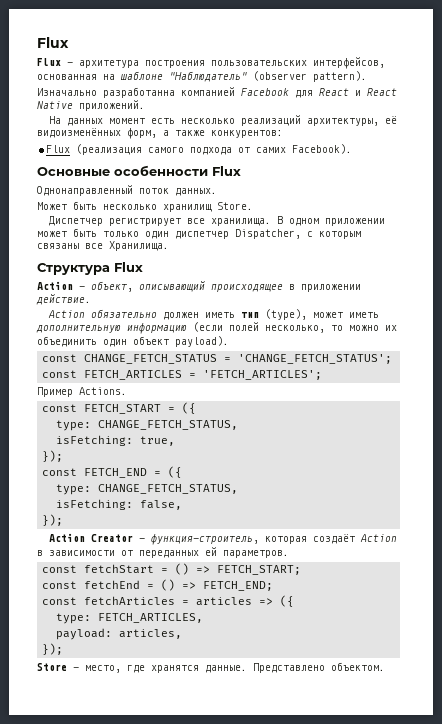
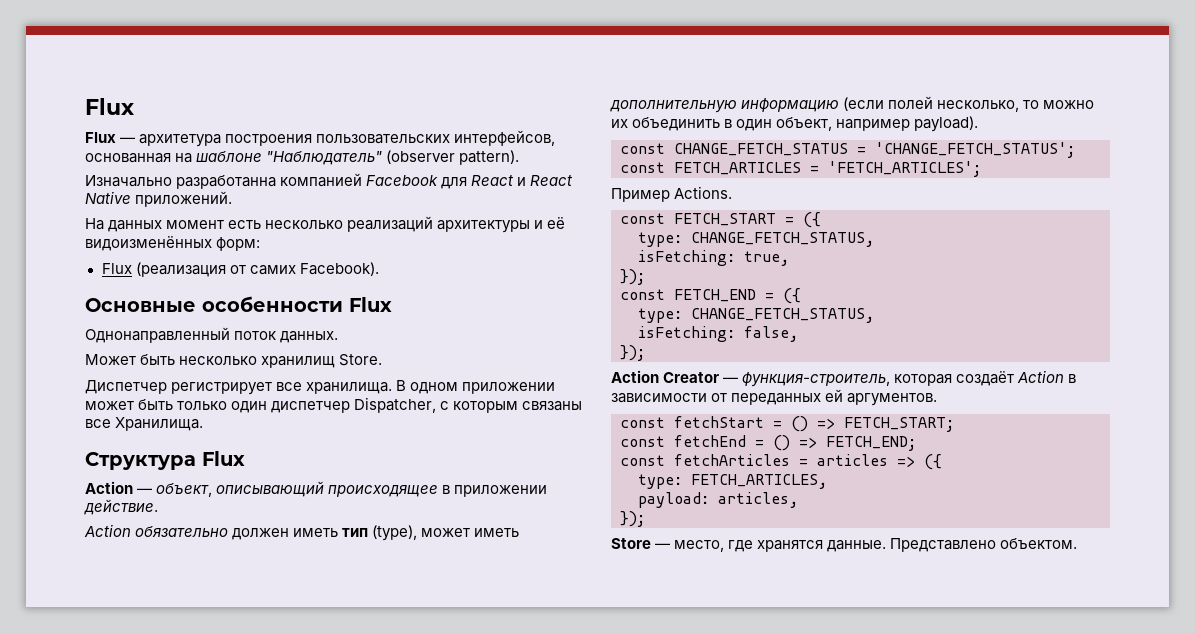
- На данных момент есть несколько реализаций архитектуры, её видоизменённых форм, а также конкурентов:
+ На данных момент есть несколько реализаций архитектуры и её видоизменённых форм:
- Flux (реализация самого подхода от самих Facebook).
+ Flux (реализация от самих Facebook).
- Action обязательно должен иметь тип (type), может иметь дополнительную информацию (если полей несколько, то можно их объединить один объект payload).
+ Action обязательно должен иметь тип (type), может иметь дополнительную информацию (если полей несколько, то можно их объединить в один объект, например payload).
- Action Creator — функция-строитель, которая создаёт Action в зависимости от переданных ей параметров.
+ Action Creator — функция-строитель, которая создаёт Action в зависимости от переданных ей аргументов.

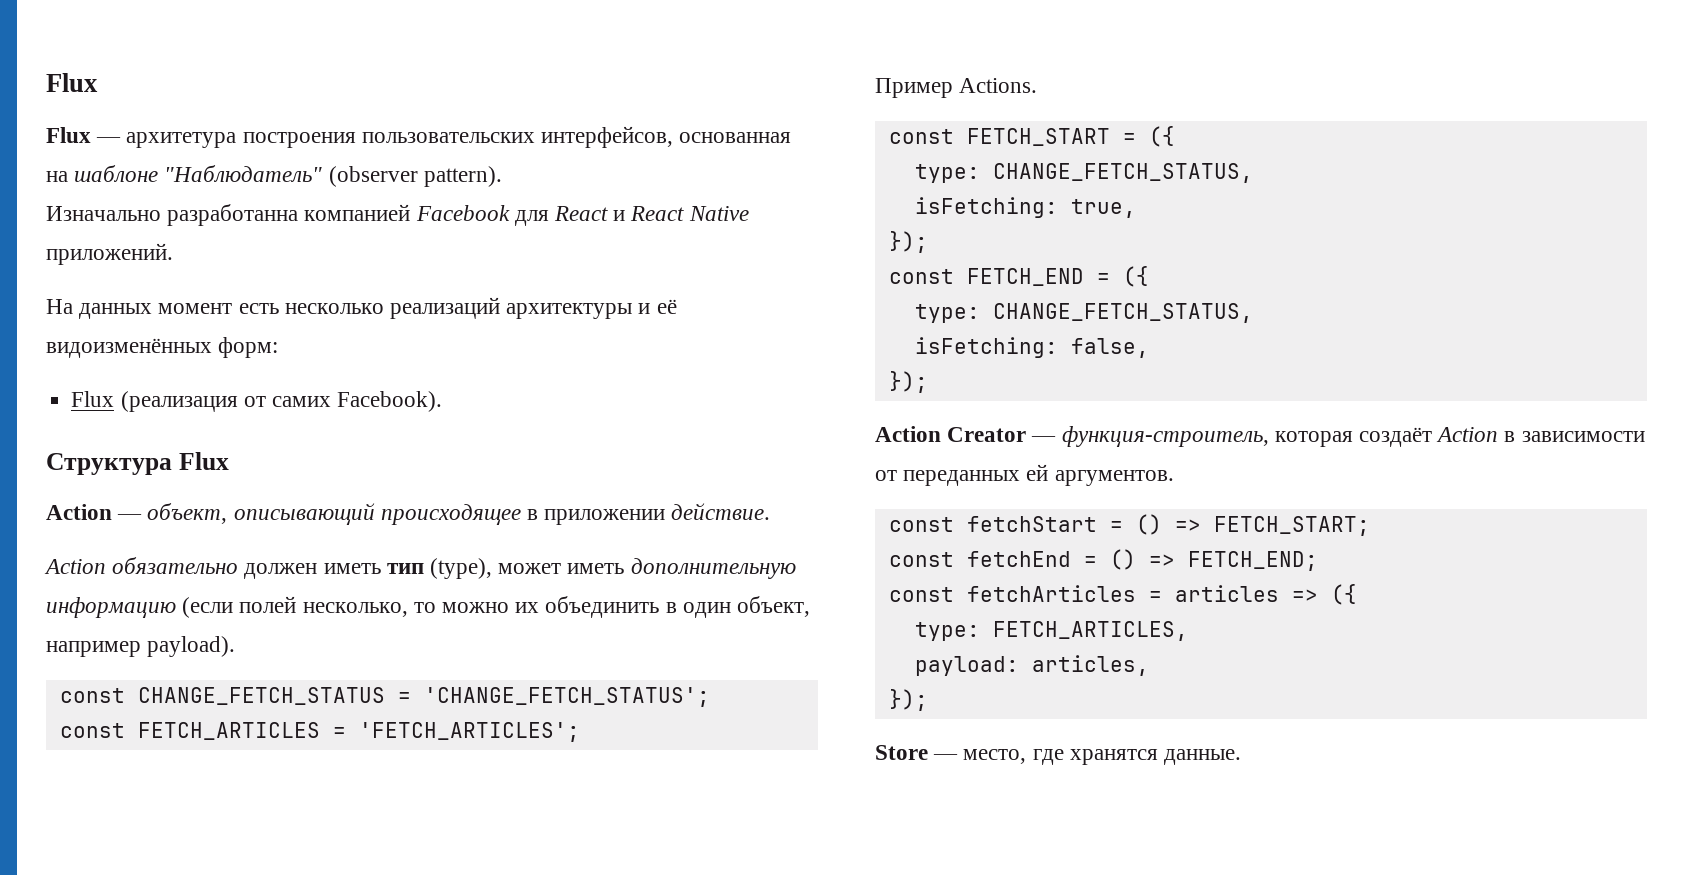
- Основные особенности Flux
- Однонаправленный поток данных.
- Может быть несколько хранилищ Store.
- Диспетчер регистрирует все хранилища. В одном приложении может быть только один диспетчер Dispatcher, с которым связаны все Хранилища.
- Представлено объектом.

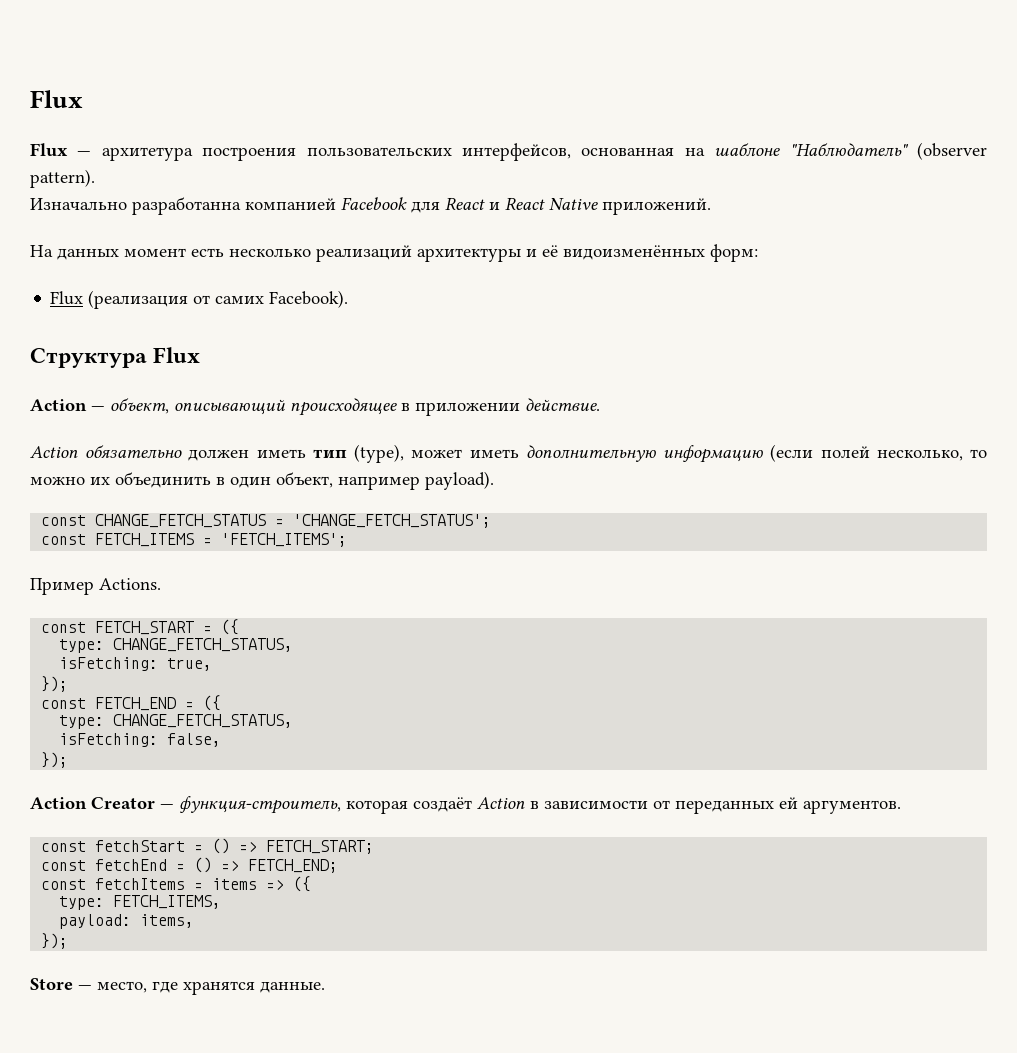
- const FETCH_ARTICLES = 'FETCH_ARTICLES';
+ const FETCH_ITEMS = 'FETCH_ITEMS';
- const fetchArticles = articles => ({
+ const fetchItems = items => ({
- type: FETCH_ARTICLES,
+ type: FETCH_ITEMS,
- payload: articles,
+ payload: items,

